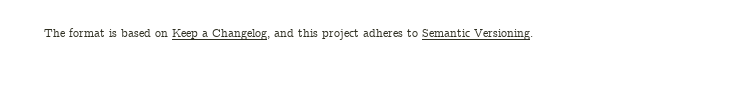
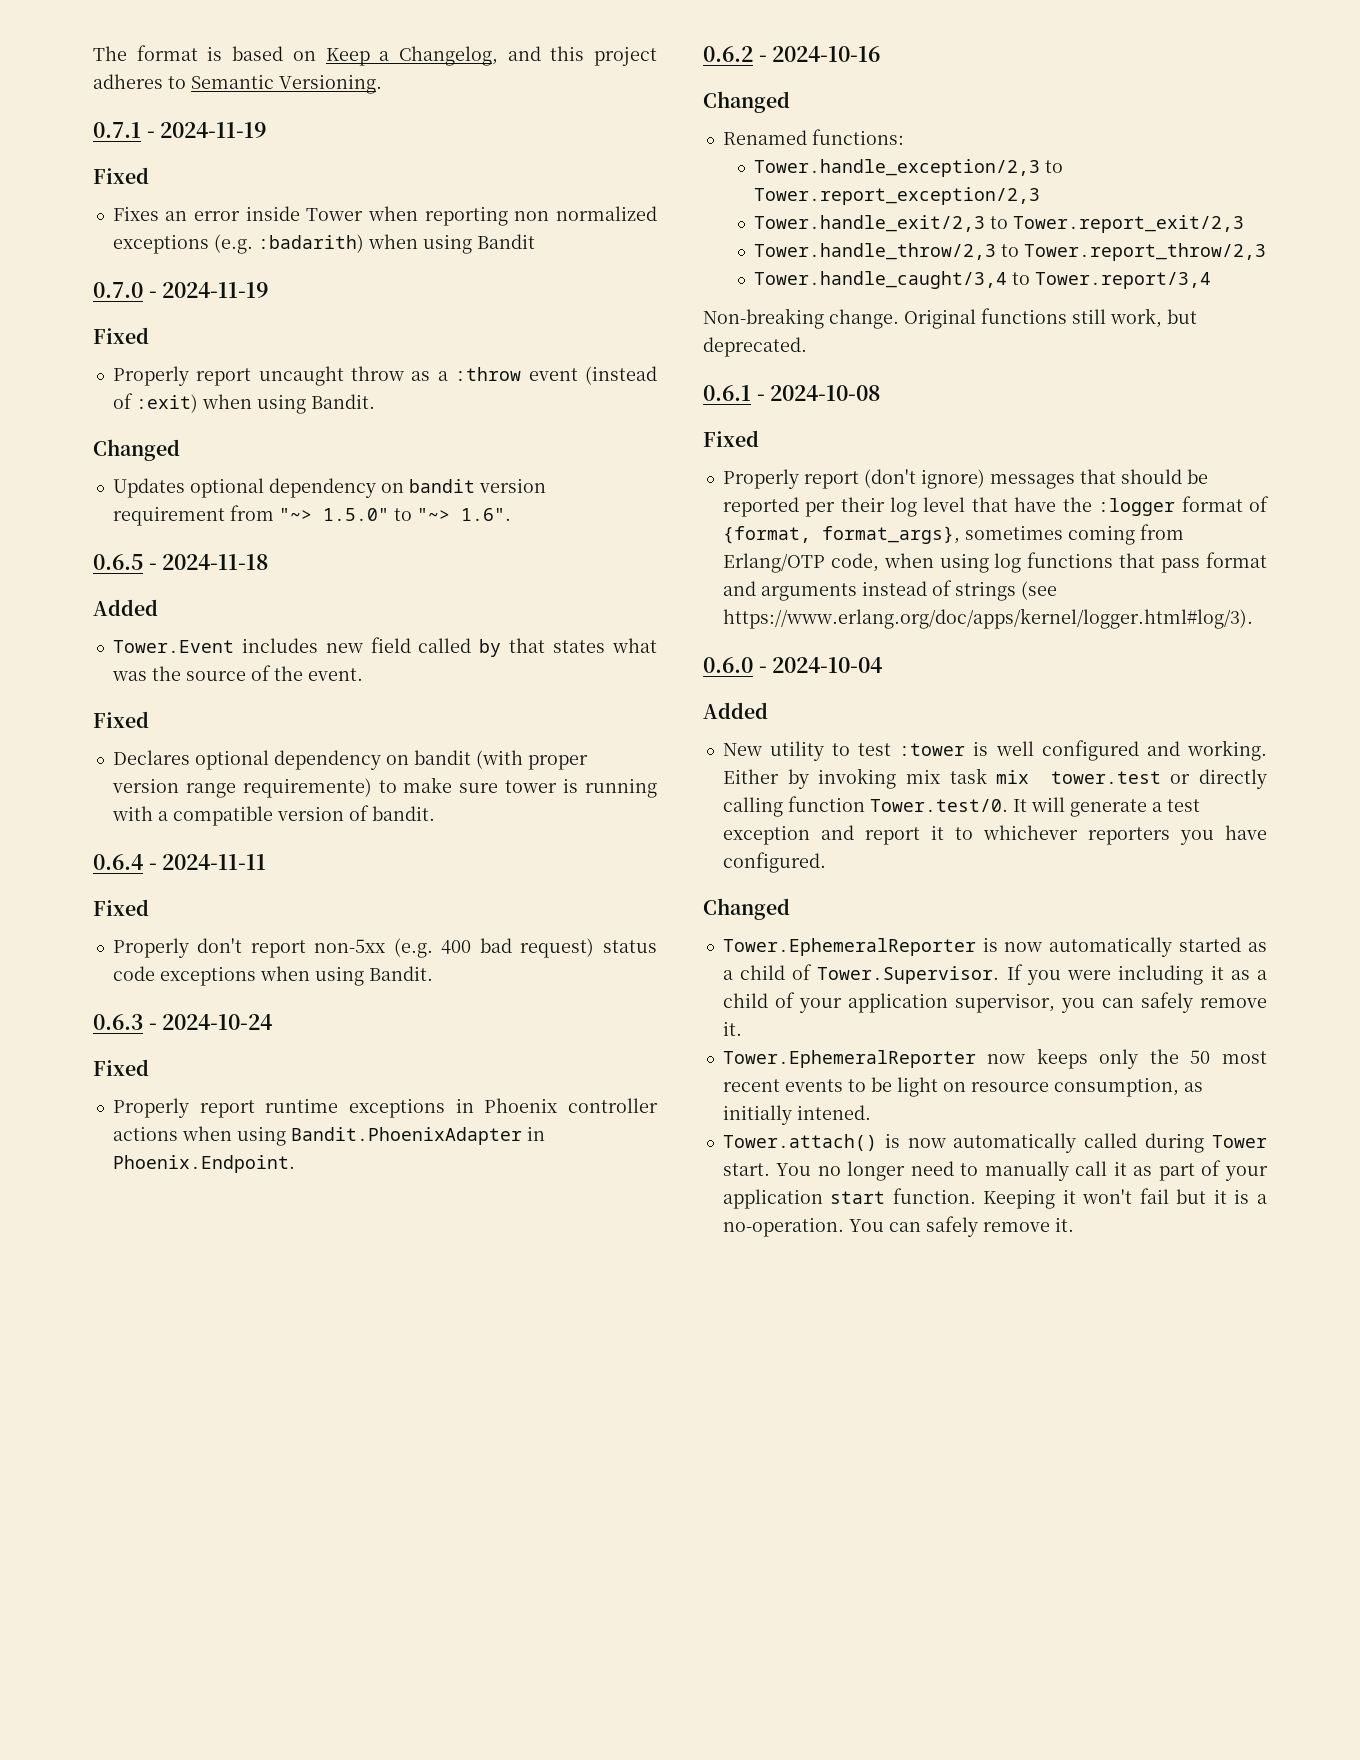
+ 0.7.1 - 2024-11-19
+ Fixed
+ Fixes an error inside Tower when reporting non normalized exceptions (e.g. :badarith) when using Bandit
+ 0.7.0 - 2024-11-19
+ Fixed
+ Properly report uncaught throw as a :throw event (instead of :exit) when using Bandit.
+ Changed
+ Updates optional dependency on bandit version requirement from "~> 1.5.0" to "~> 1.6".
+ 0.6.5 - 2024-11-18
+ Added
+ Tower.Event includes new field called by that states what was the source of the event.
+ Fixed
+ Declares optional dependency on bandit (with proper version range requiremente) to make sure tower is running with a compatible version of bandit.
+ 0.6.4 - 2024-11-11
+ Fixed
+ Properly don't report non-5xx (e.g. 400 bad request) status code exceptions when using Bandit.
+ 0.6.3 - 2024-10-24
+ Fixed
+ Properly report runtime exceptions in Phoenix controller actions when using Bandit.PhoenixAdapter in Phoenix.Endpoint.
+ 0.6.2 - 2024-10-16
+ Changed
+ Renamed functions:
+ Tower.handle_exception/2,3 to Tower.report_exception/2,3
+ Tower.handle_exit/2,3 to Tower.report_exit/2,3
+ Tower.handle_throw/2,3 to Tower.report_throw/2,3
+ Tower.handle_caught/3,4 to Tower.report/3,4
+ Non-breaking change. Original functions still work, but deprecated.
+ 0.6.1 - 2024-10-08
+ Fixed
+ Properly report (don't ignore) messages that should be reported per their log level that have the :logger format of {format, format_args}, sometimes coming from Erlang/OTP code, when using log functions that pass format and arguments instead of strings (see https://www.erlang.org/doc/apps/kernel/logger.html#log/3).
+ 0.6.0 - 2024-10-04
+ Added
+ New utility to test :tower is well configured and working. Either by invoking mix task mix tower.test or directly calling function Tower.test/0. It will generate a test exception and report it to whichever reporters you have configured.
+ Changed
+ Tower.EphemeralReporter is now automatically started as a child of Tower.Supervisor. If you were including it as a child of your application supervisor, you can safely remove it.
+ Tower.EphemeralReporter now keeps only the 50 most recent events to be light on resource consumption, as initially intened.
+ Tower.attach() is now automatically called during Tower start. You no longer need to manually call it as part of your application start function. Keeping it won't fail but it is a no-operation. You can safely remove it.

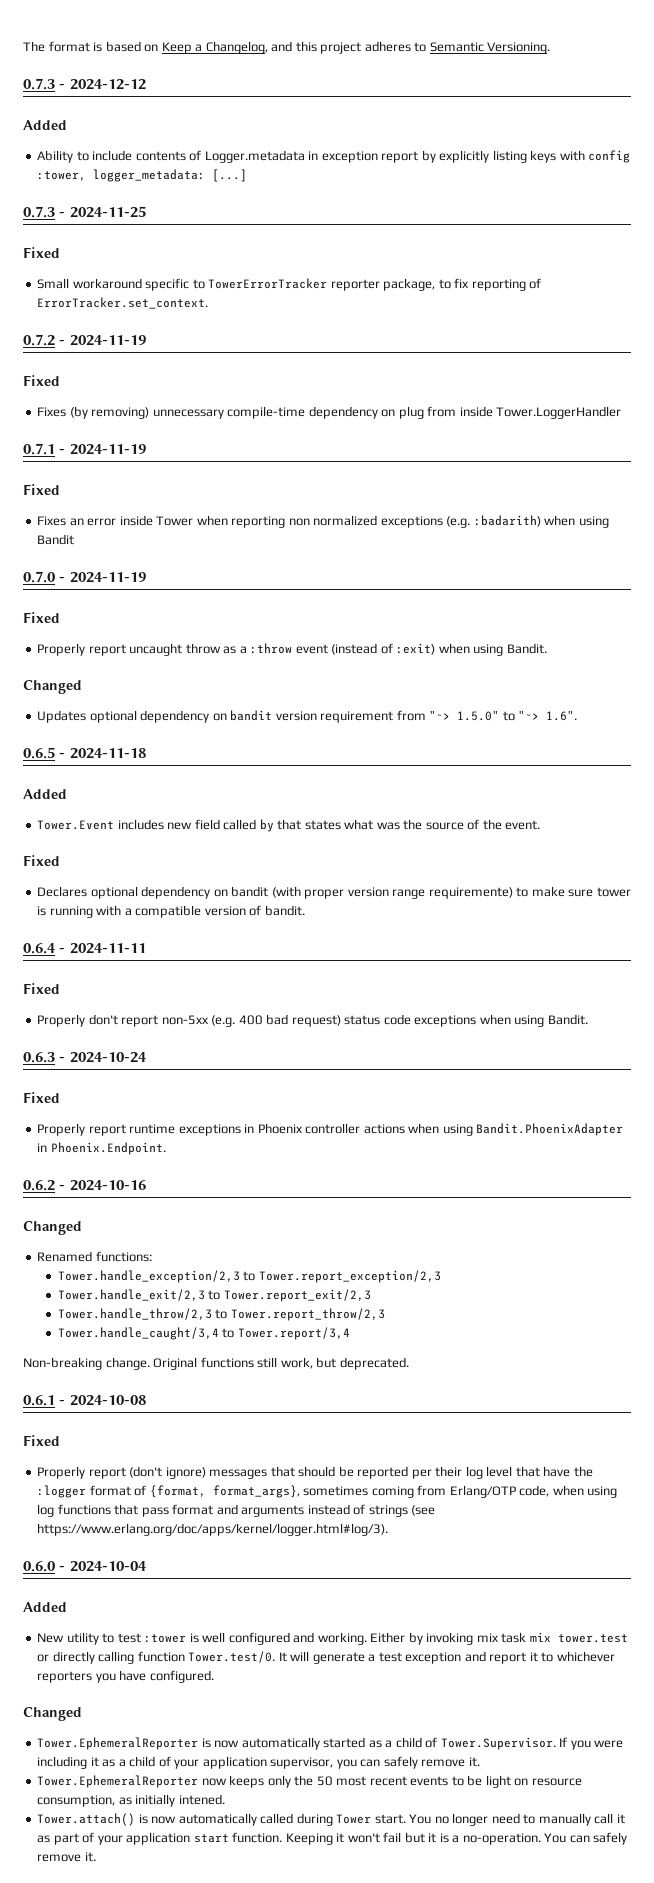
+ 0.7.3 - 2024-12-12
+ Added
+ Ability to include contents of Logger.metadata in exception report by explicitly listing keys with config :tower, logger_metadata: [...]
+ 0.7.3 - 2024-11-25
+ Fixed
+ Small workaround specific to TowerErrorTracker reporter package, to fix reporting of ErrorTracker.set_context.
+ 0.7.2 - 2024-11-19
+ Fixed
+ Fixes (by removing) unnecessary compile-time dependency on plug from inside Tower.LoggerHandler

